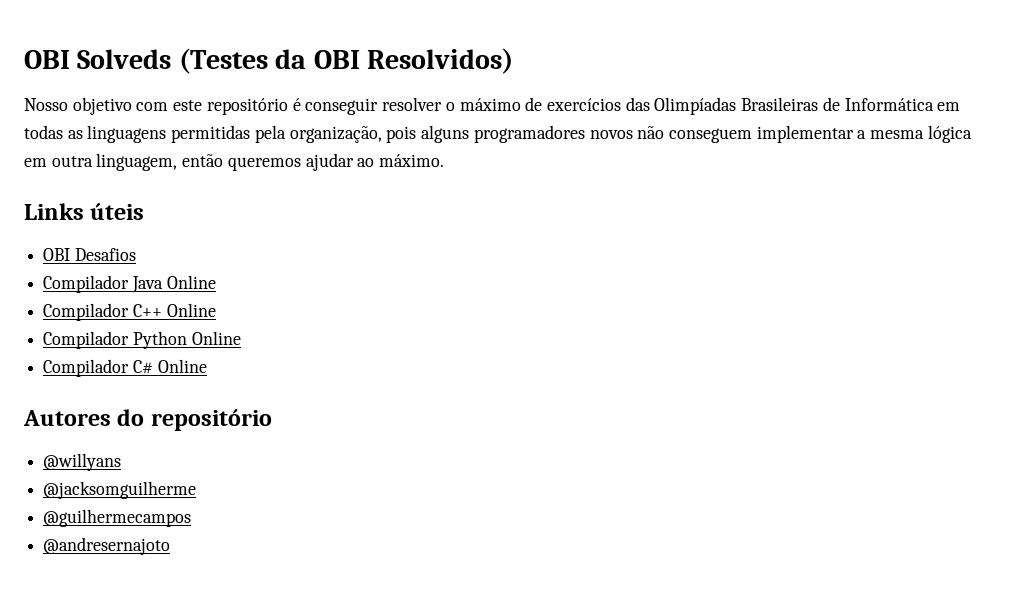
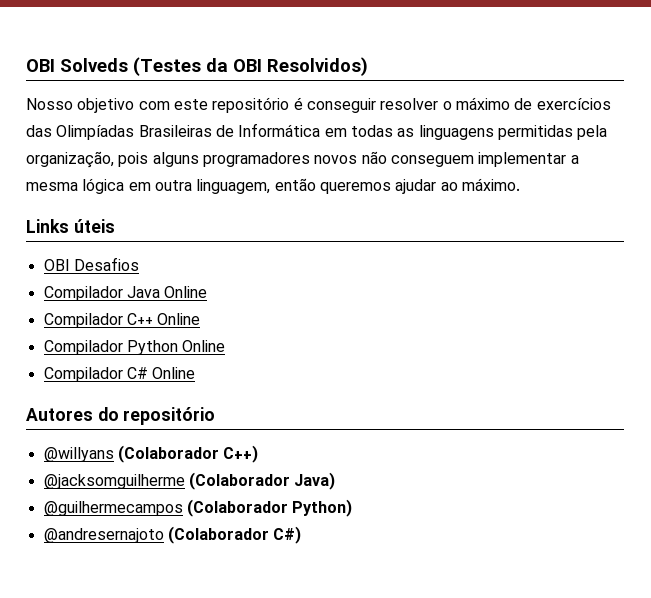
- @willyans
+ @willyans (Colaborador C++)
- @jacksomguilherme
+ @jacksomguilherme (Colaborador Java)
- @guilhermecampos
+ @guilhermecampos (Colaborador Python)
- @andresernajoto
+ @andresernajoto (Colaborador C#)

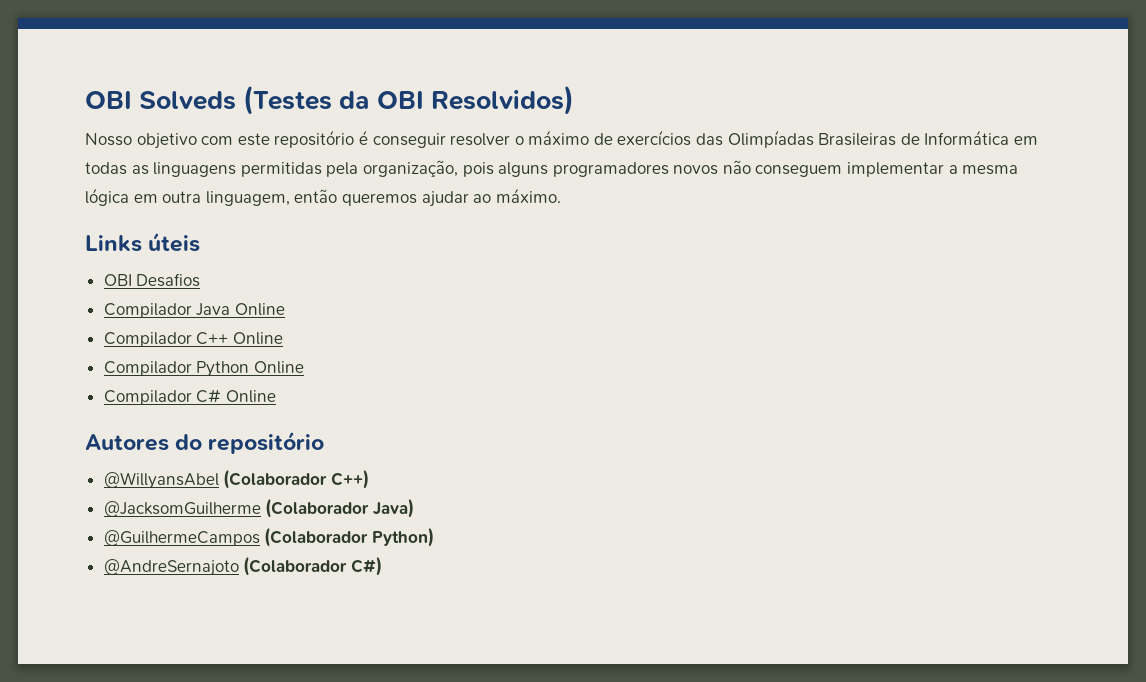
- @willyans (Colaborador C++)
+ @WillyansAbel (Colaborador C++)
- @jacksomguilherme (Colaborador Java)
+ @JacksomGuilherme (Colaborador Java)
- @guilhermecampos (Colaborador Python)
+ @GuilhermeCampos (Colaborador Python)
- @andresernajoto (Colaborador C#)
+ @AndreSernajoto (Colaborador C#)

